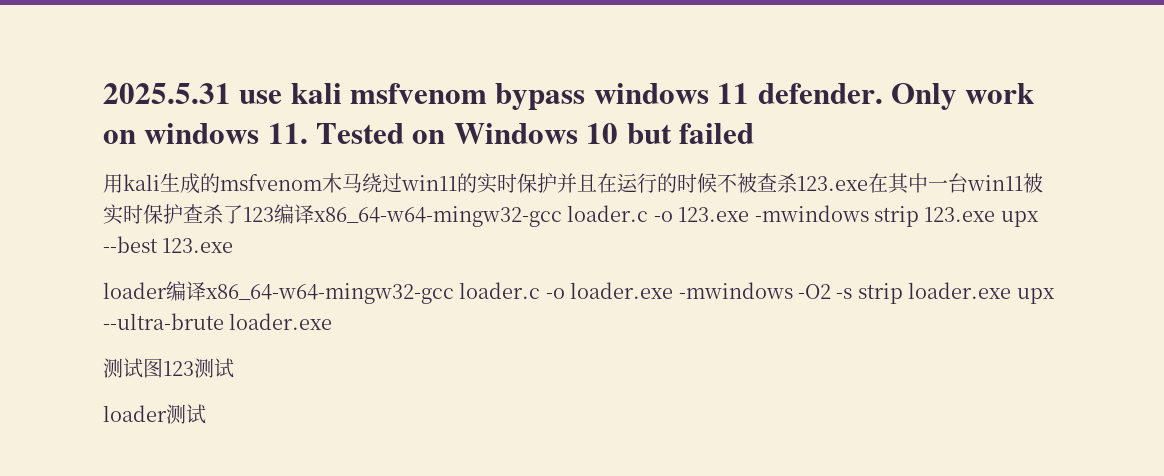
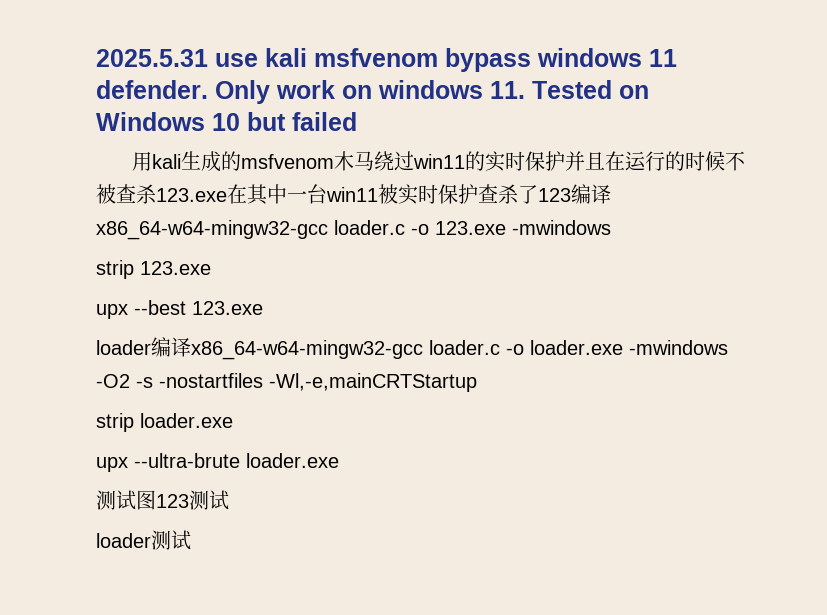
- 用kali生成的msfvenom木马绕过win11的实时保护并且在运行的时候不被查杀123.exe在其中一台win11被实时保护查杀了123编译x86_64-w64-mingw32-gcc loader.c -o 123.exe -mwindows strip 123.exe upx --best 123.exe
+ 用kali生成的msfvenom木马绕过win11的实时保护并且在运行的时候不被查杀123.exe在其中一台win11被实时保护查杀了123编译x86_64-w64-mingw32-gcc loader.c -o 123.exe -mwindows
+ strip 123.exe
+ upx --best 123.exe
- loader编译x86_64-w64-mingw32-gcc loader.c -o loader.exe -mwindows -O2 -s strip loader.exe upx --ultra-brute loader.exe
+ loader编译x86_64-w64-mingw32-gcc loader.c -o loader.exe -mwindows -O2 -s -nostartfiles -Wl,-e,mainCRTStartup
+ strip loader.exe
+ upx --ultra-brute loader.exe

